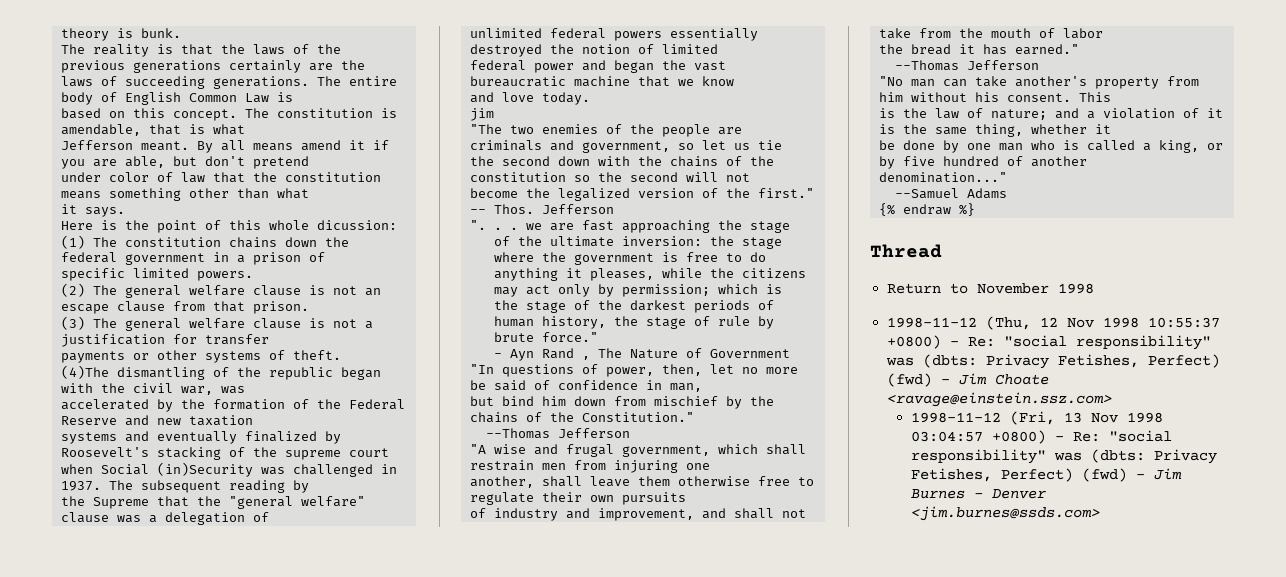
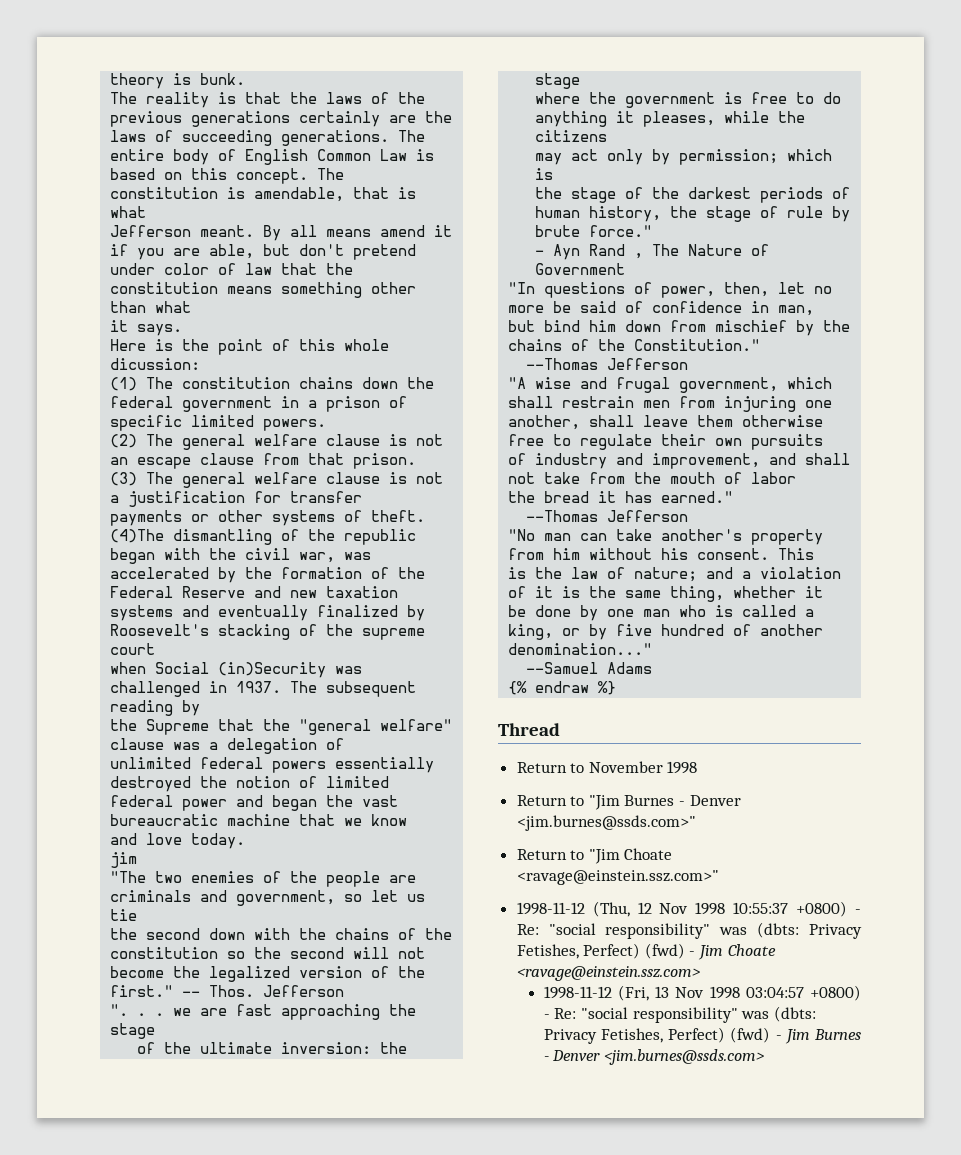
+ Return to "Jim Burnes - Denver <jim.burnes@ssds.com>"
+ Return to "Jim Choate <ravage@einstein.ssz.com>"

